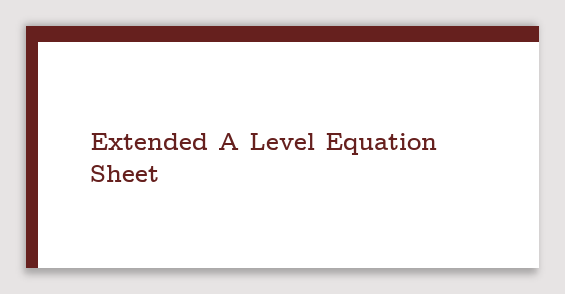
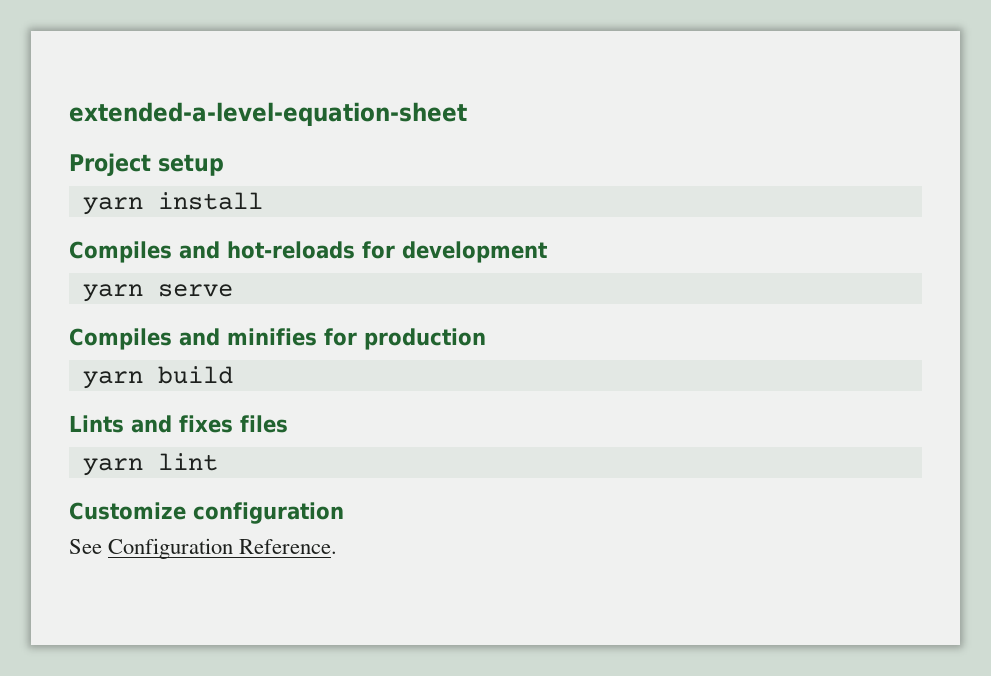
- Extended A Level Equation Sheet
+ extended-a-level-equation-sheet
+ Project setup
+ yarn install
+ Compiles and hot-reloads for development
+ yarn serve
+ Compiles and minifies for production
+ yarn build
+ Lints and fixes files
+ yarn lint
+ Customize configuration
+ See Configuration Reference.

